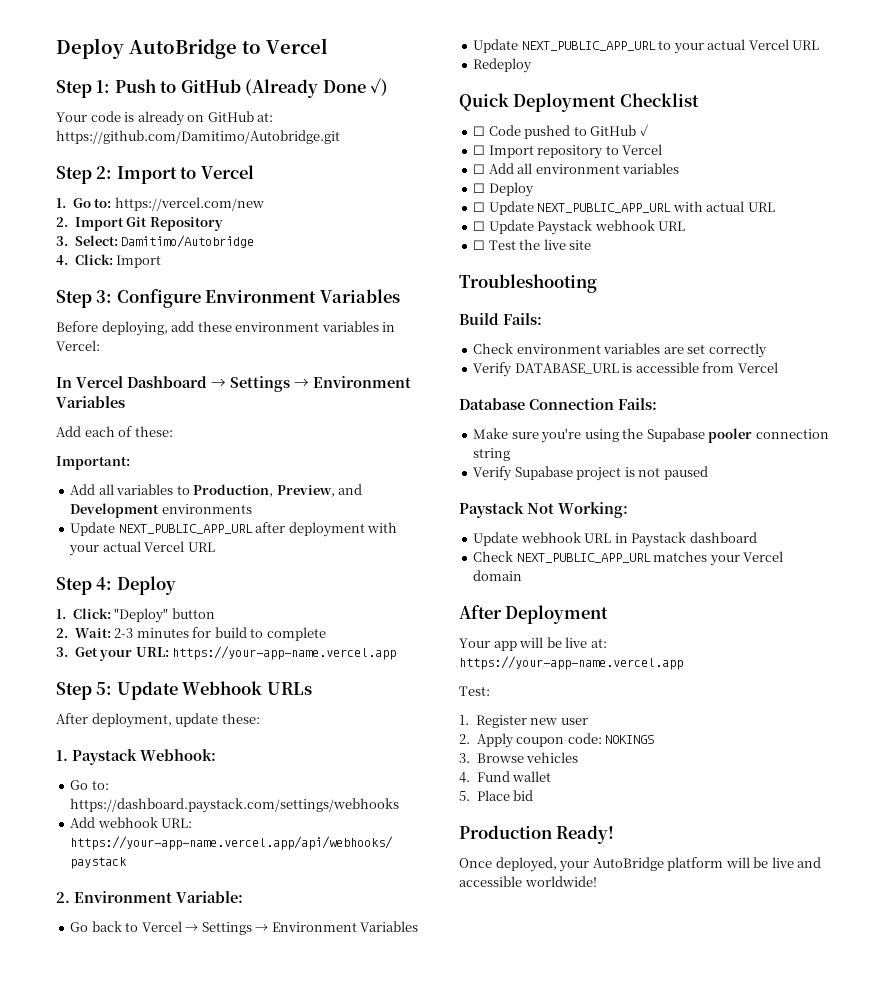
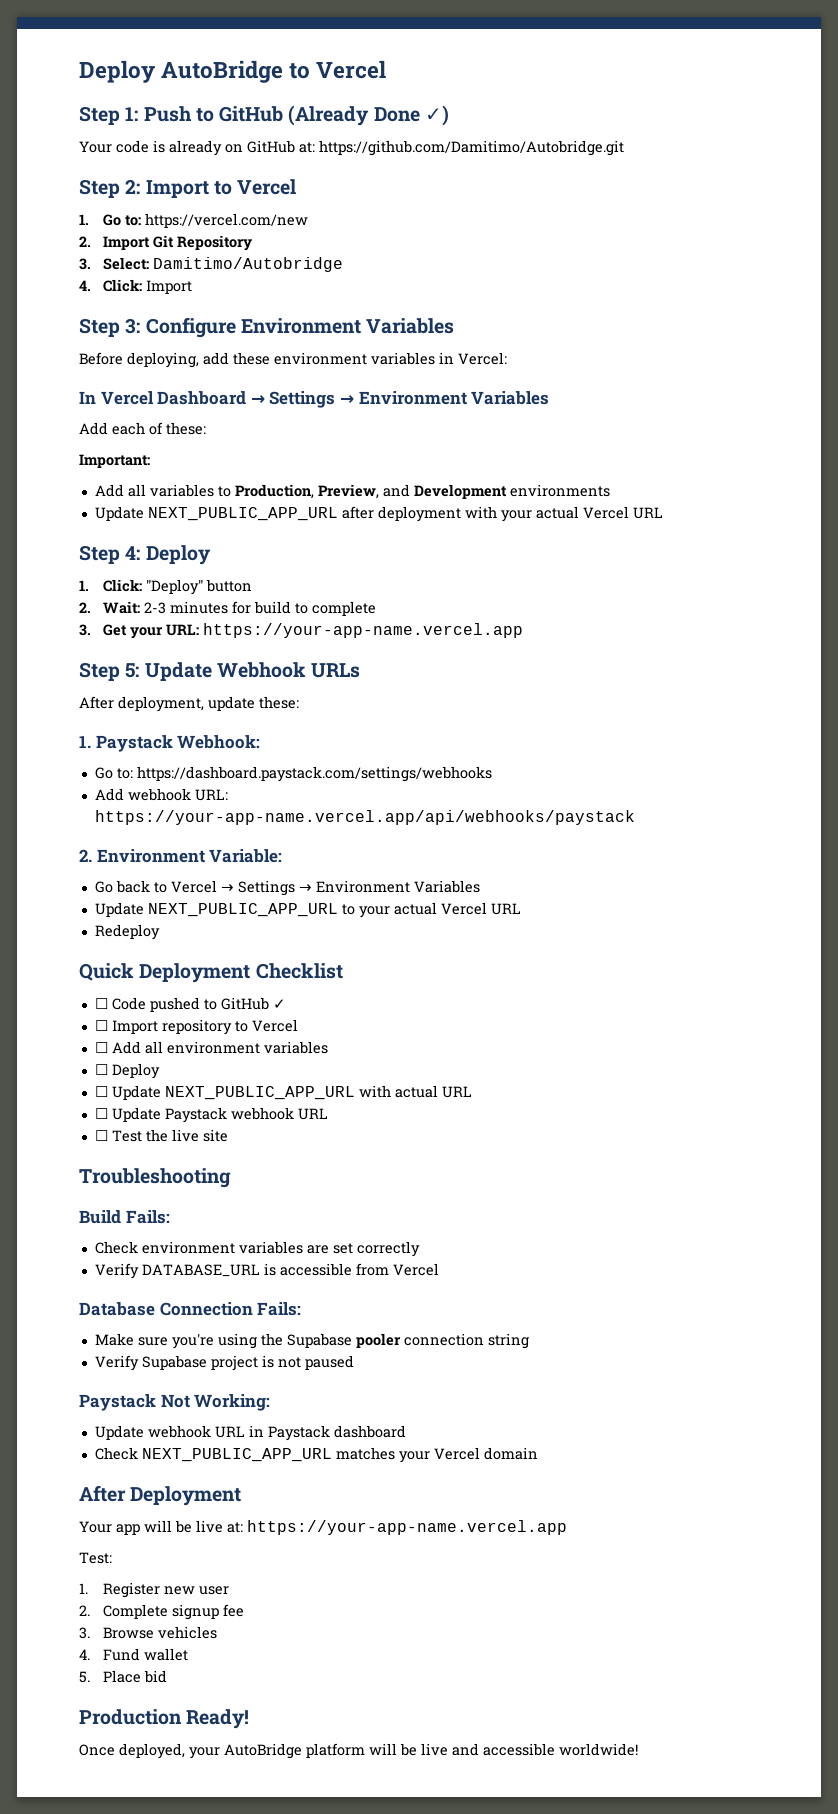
- 2. Apply coupon code: NOKINGS
+ 2. Complete signup fee

